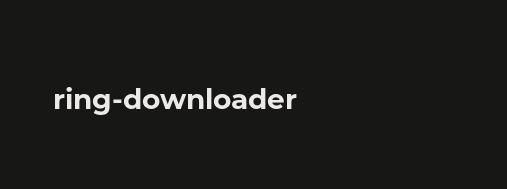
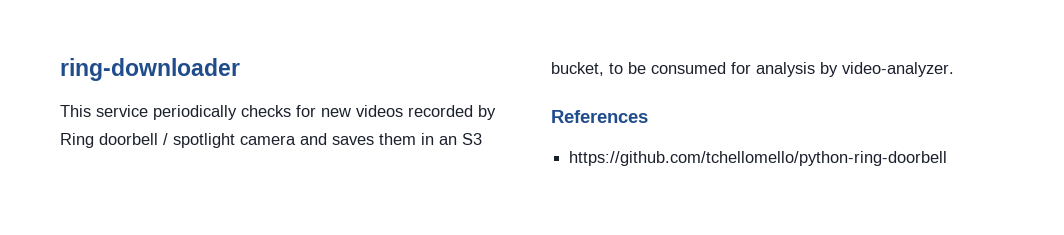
+ This service periodically checks for new videos recorded by Ring doorbell / spotlight camera and saves them in an S3 bucket, to be consumed for analysis by video-analyzer.
+ References
+ https://github.com/tchellomello/python-ring-doorbell

